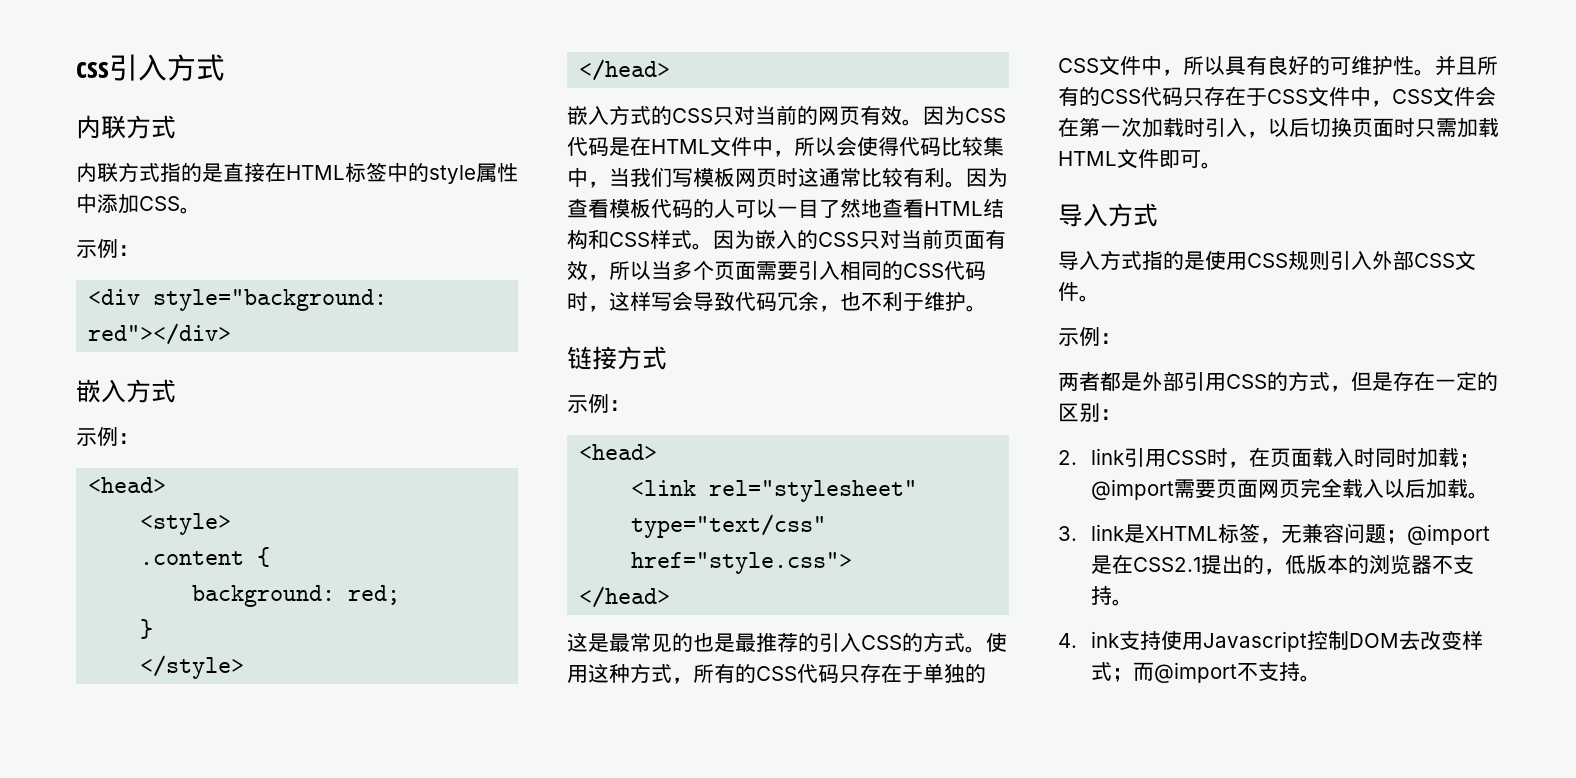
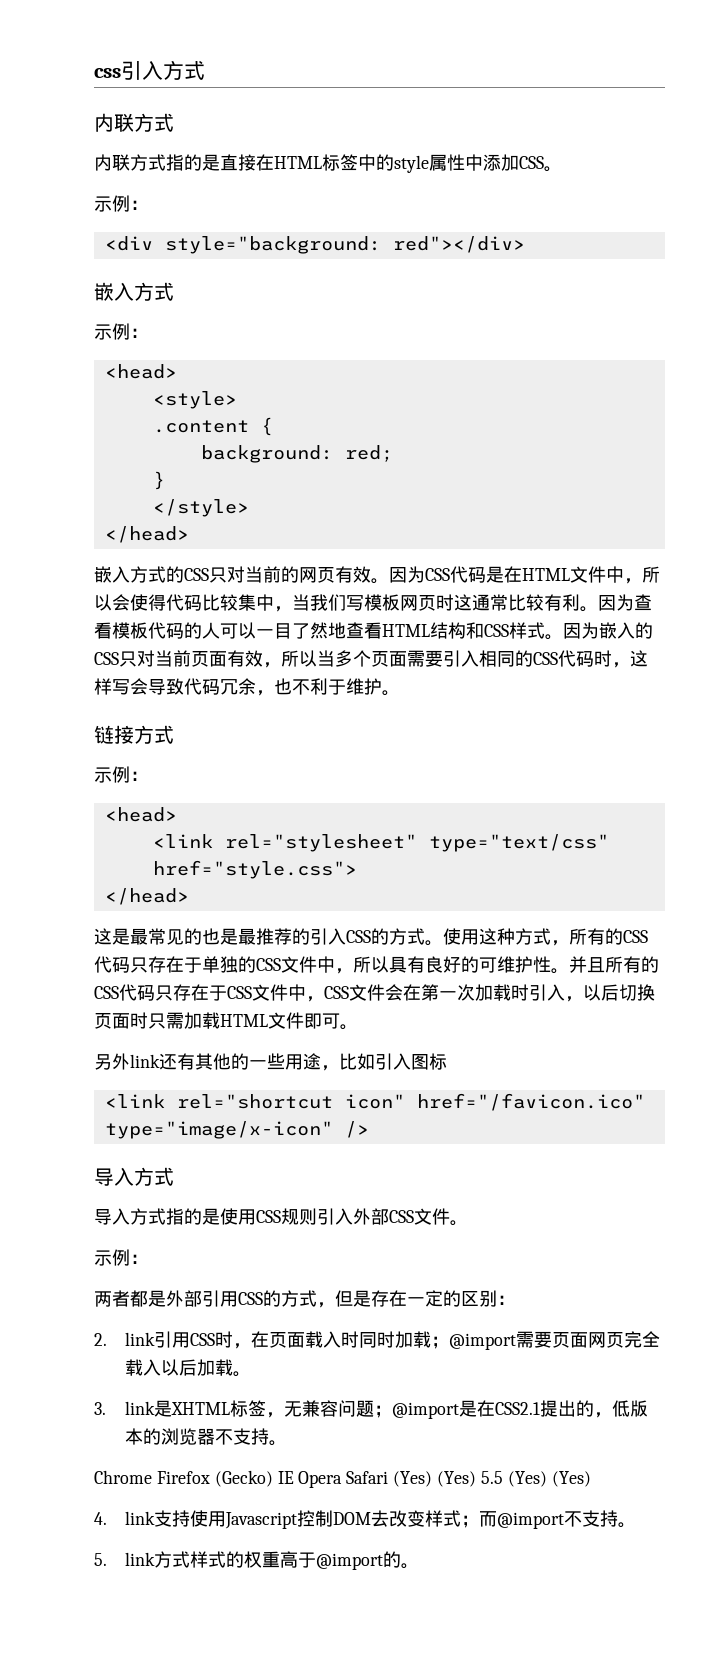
+ 另外link还有其他的一些用途，比如引入图标
+ <link rel="shortcut icon" href="/favicon.ico" type="image/x-icon" />
+ Chrome Firefox (Gecko) IE Opera Safari (Yes) (Yes) 5.5 (Yes) (Yes)
- 4. ink支持使用Javascript控制DOM去改变样式；而@import不支持。
+ 4. link支持使用Javascript控制DOM去改变样式；而@import不支持。
+ 5. link方式样式的权重高于@import的。

